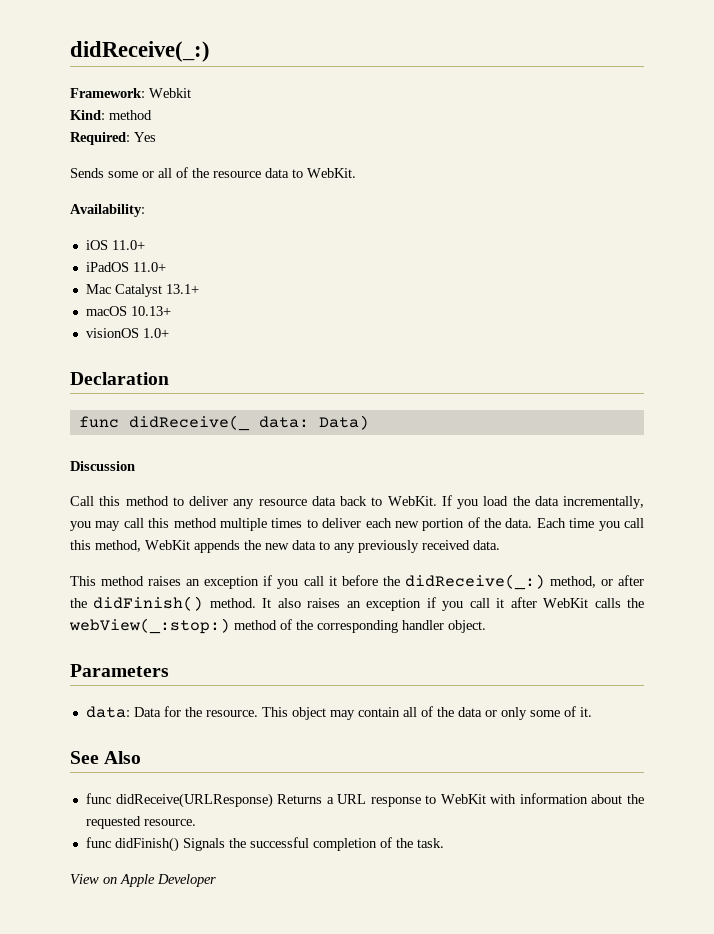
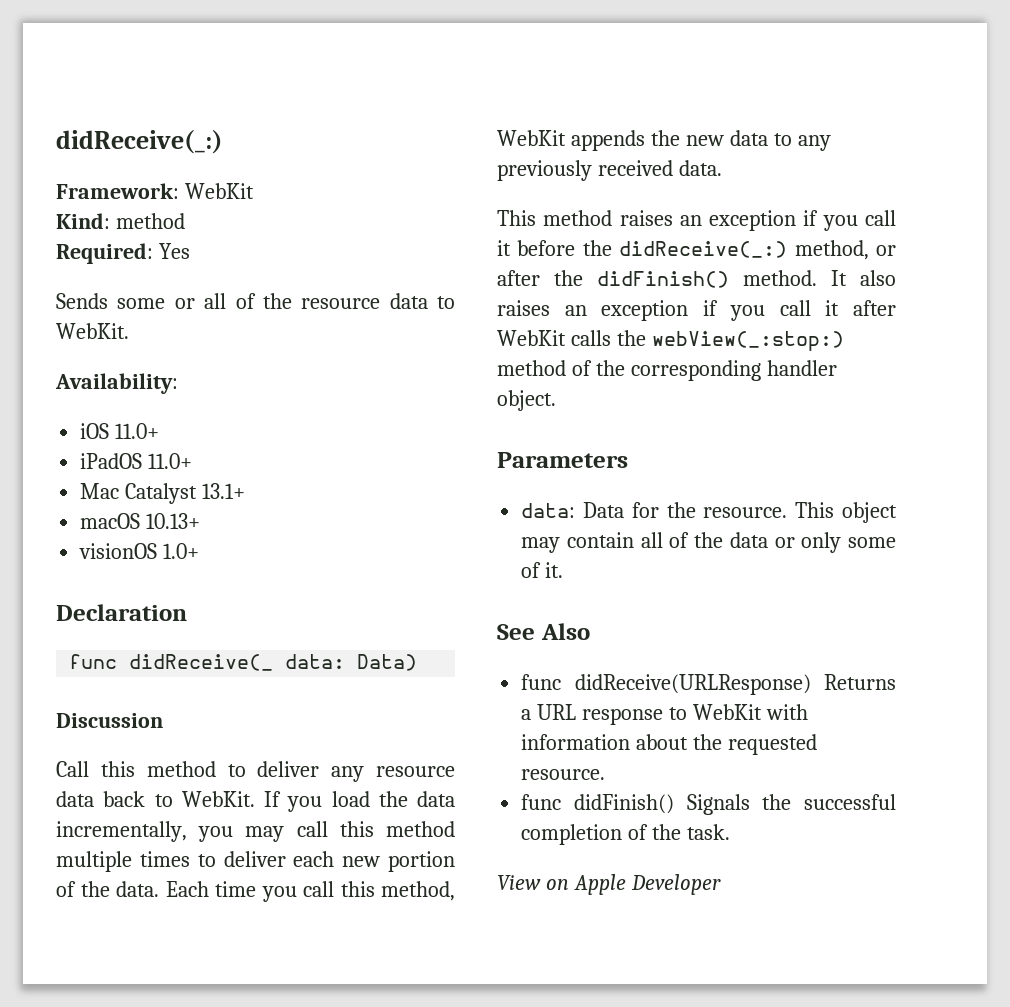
- Framework: Webkit
+ Framework: WebKit

